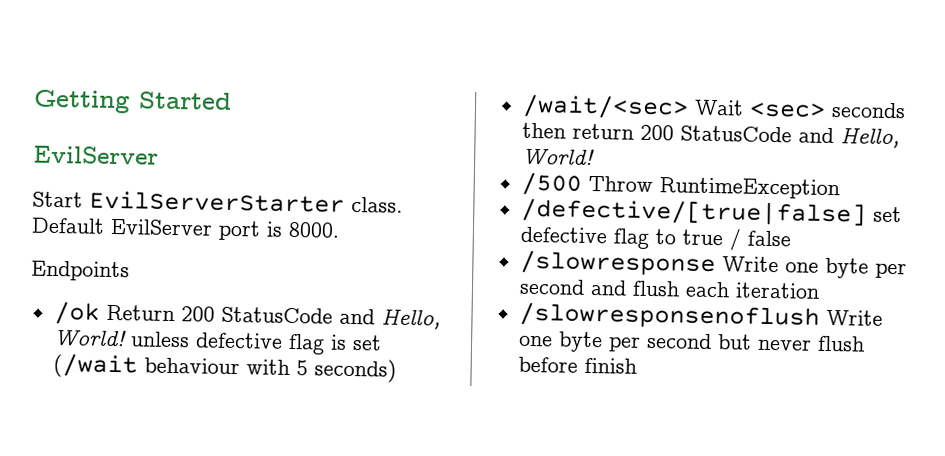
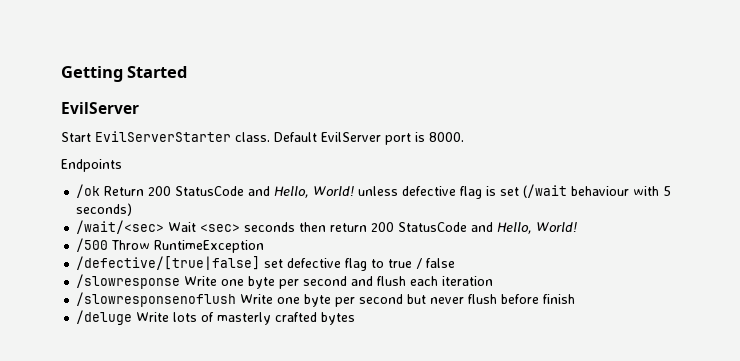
+ /deluge Write lots of masterly crafted bytes

